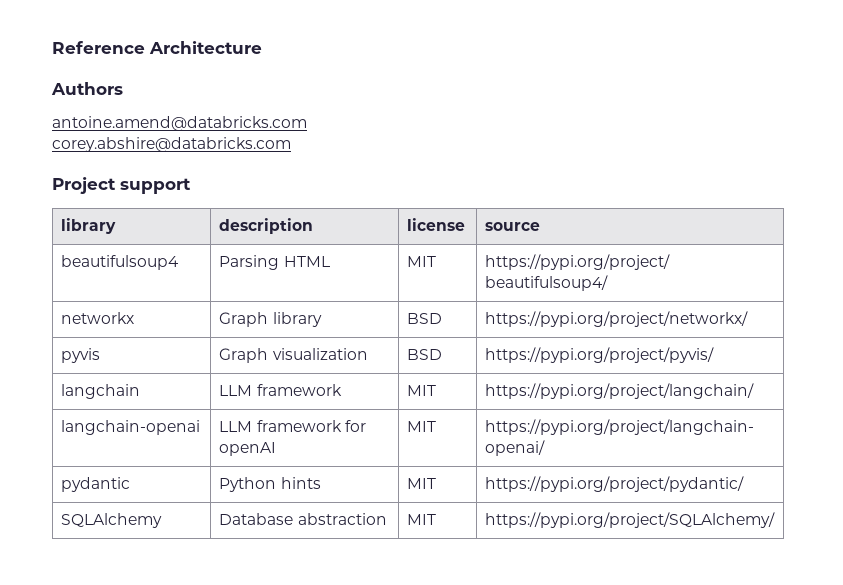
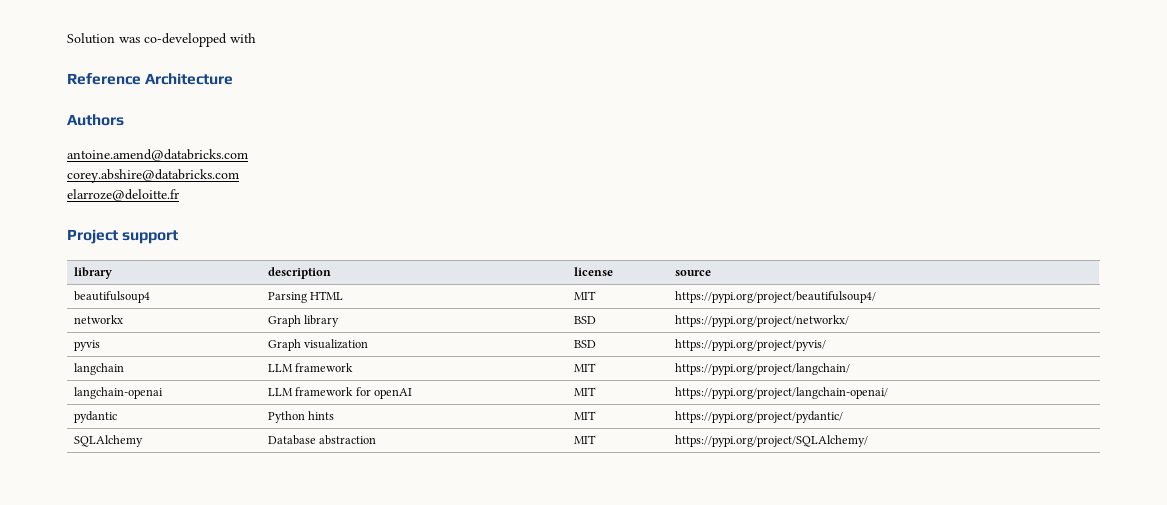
+ Solution was co-developped with
+ elarroze@deloitte.fr

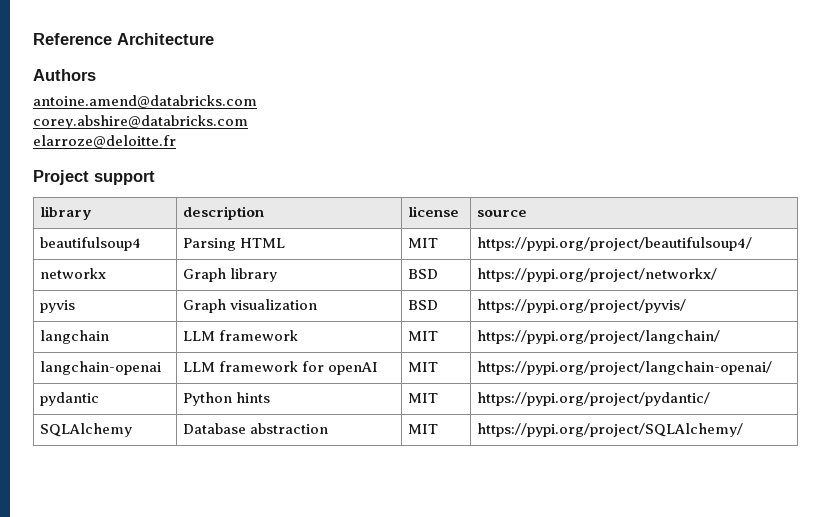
- Solution was co-developped with

